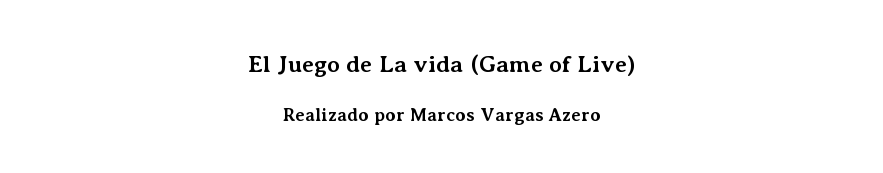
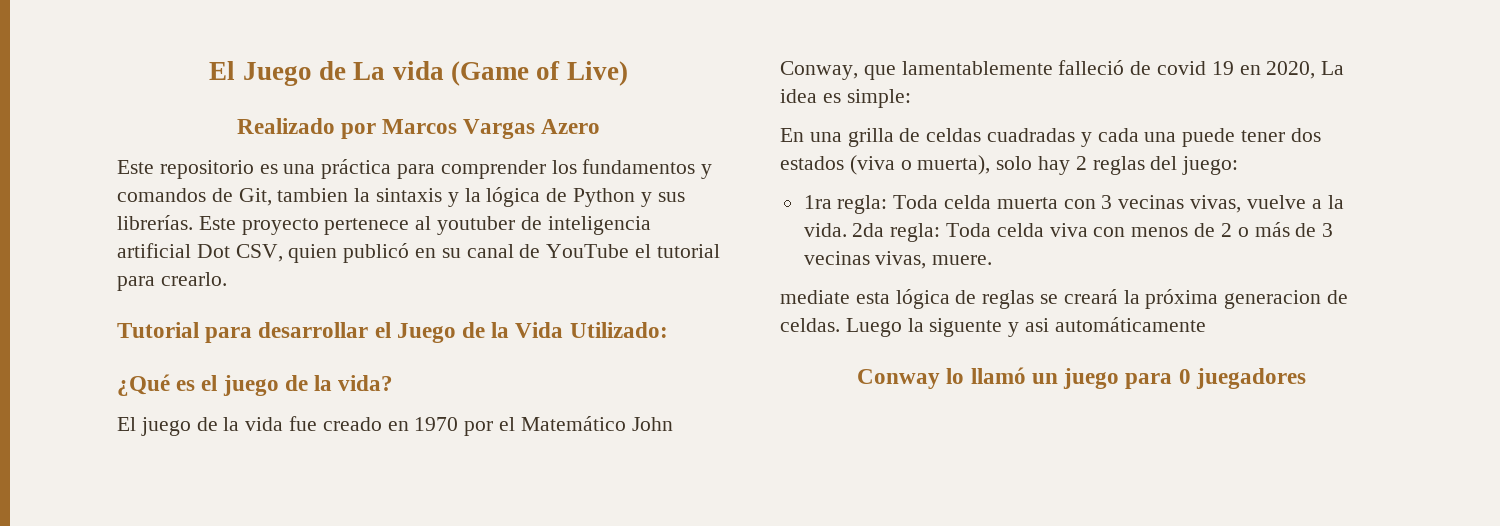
+ Este repositorio es una práctica para comprender los fundamentos y comandos de Git, tambien la sintaxis y la lógica de Python y sus librerías. Este proyecto pertenece al youtuber de inteligencia artificial Dot CSV, quien publicó en su canal de YouTube el tutorial para crearlo.
+ Tutorial para desarrollar el Juego de la Vida Utilizado:
+ ¿Qué es el juego de la vida?
+ El juego de la vida fue creado en 1970 por el Matemático John Conway, que lamentablemente falleció de covid 19 en 2020, La idea es simple:
+ En una grilla de celdas cuadradas y cada una puede tener dos estados (viva o muerta), solo hay 2 reglas del juego:
+ 1ra regla: Toda celda muerta con 3 vecinas vivas, vuelve a la vida. 2da regla: Toda celda viva con menos de 2 o más de 3 vecinas vivas, muere.
+ mediate esta lógica de reglas se creará la próxima generacion de celdas. Luego la siguente y asi automáticamente
+ Conway lo llamó un juego para 0 juegadores

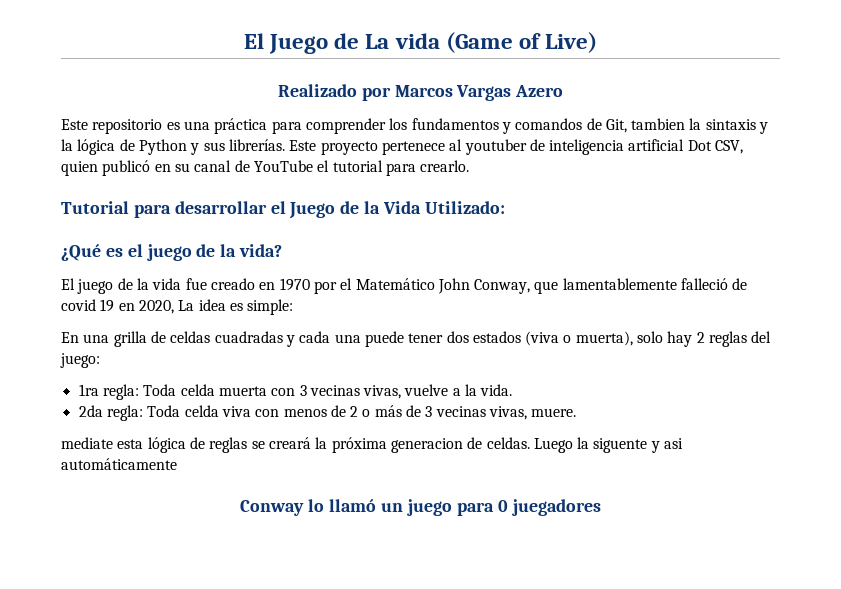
- 1ra regla: Toda celda muerta con 3 vecinas vivas, vuelve a la vida. 2da regla: Toda celda viva con menos de 2 o más de 3 vecinas vivas, muere.
+ 1ra regla: Toda celda muerta con 3 vecinas vivas, vuelve a la vida.
+ 2da regla: Toda celda viva con menos de 2 o más de 3 vecinas vivas, muere.

